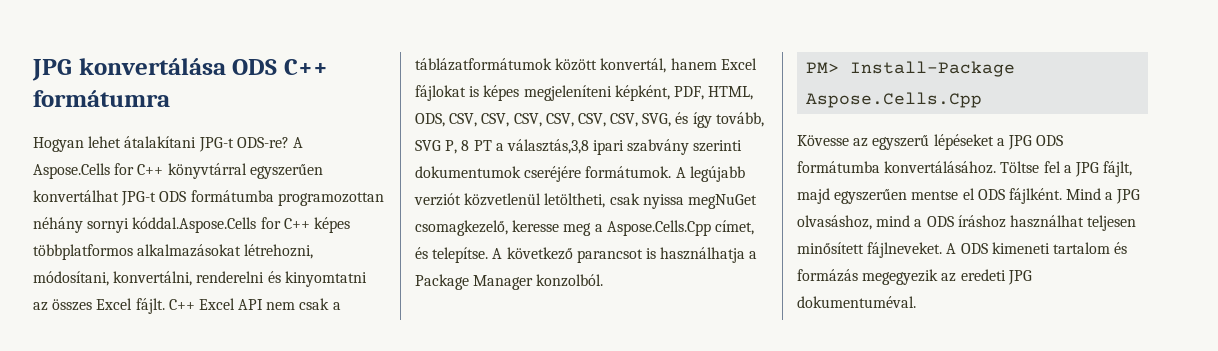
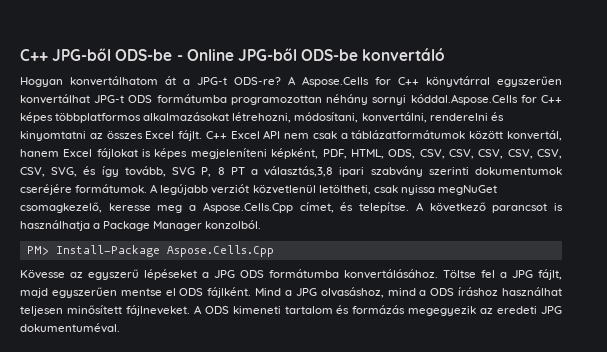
- JPG konvertálása ODS C++ formátumra
- Hogyan lehet átalakítani JPG-t ODS-re?
+ C++ JPG-ből ODS-be - Online JPG-ből ODS-be konvertáló
+ Hogyan konvertálhatom át a JPG-t ODS-re?

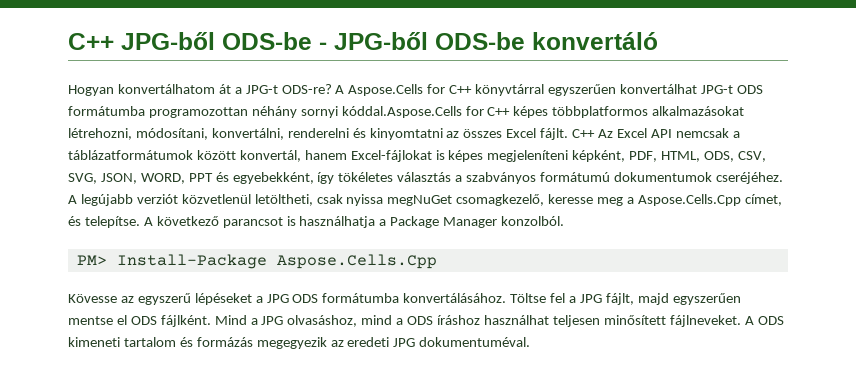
- C++ JPG-ből ODS-be - Online JPG-ből ODS-be konvertáló
+ C++ JPG-ből ODS-be - JPG-ből ODS-be konvertáló
- C++ Excel API nem csak a táblázatformátumok között konvertál, hanem Excel fájlokat is képes megjeleníteni képként, PDF, HTML, ODS, CSV, CSV, CSV, CSV, CSV, CSV, SVG, és így tovább, SVG P, 8 PT a választás,3,8 ipari szabvány szerinti dokumentumok cseréjére formátumok.
+ C++ Az Excel API nemcsak a táblázatformátumok között konvertál, hanem Excel-fájlokat is képes megjeleníteni képként, PDF, HTML, ODS, CSV, SVG, JSON, WORD, PPT és egyebekként, így tökéletes választás a szabványos formátumú dokumentumok cseréjéhez.

